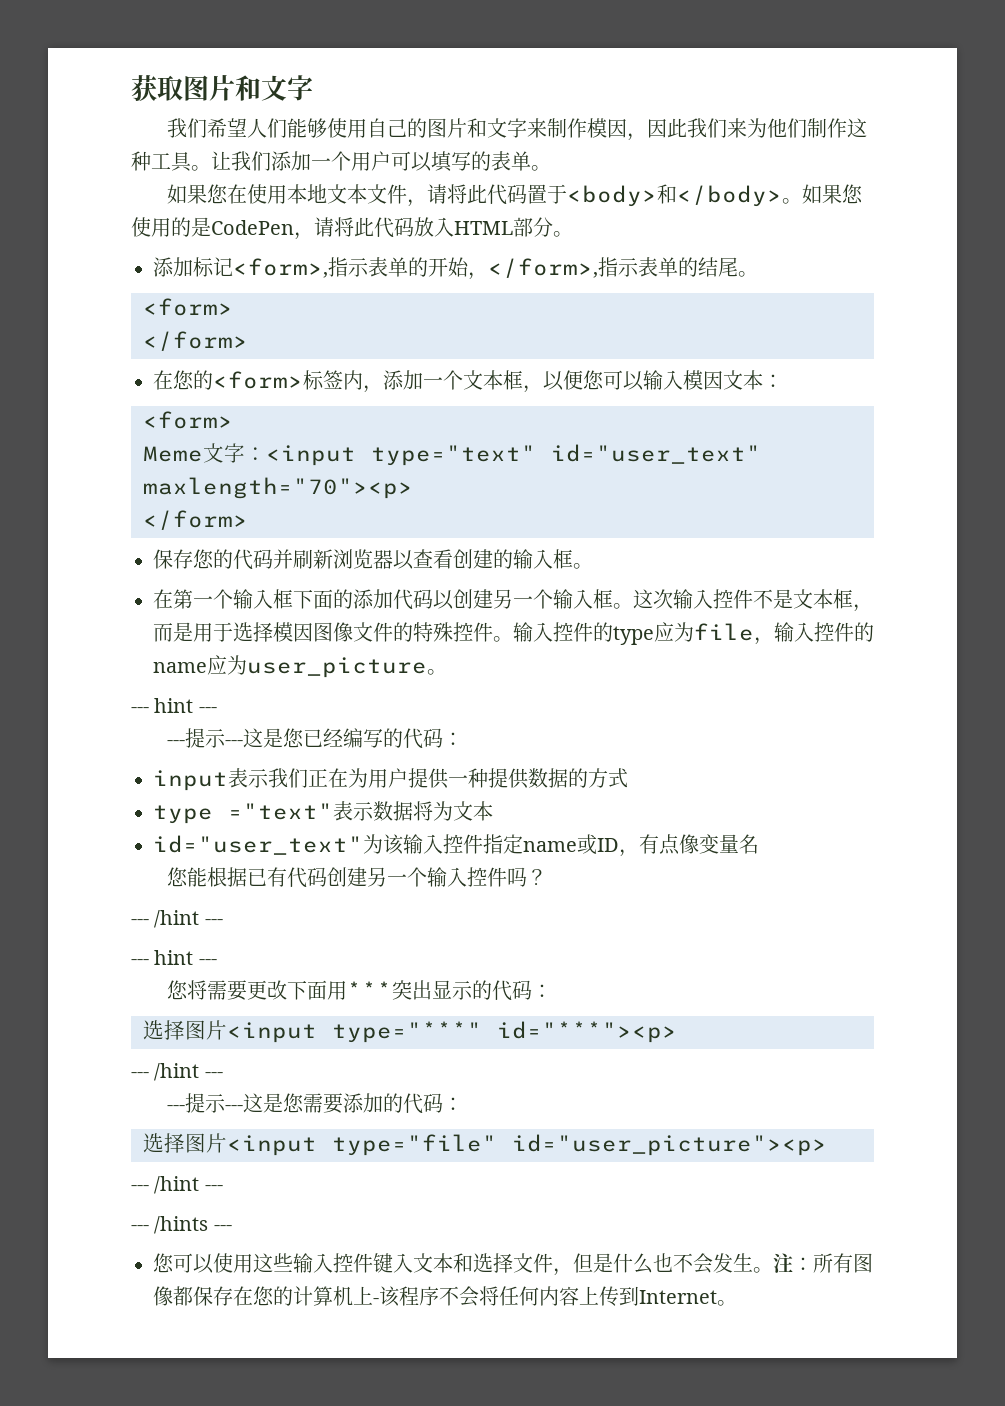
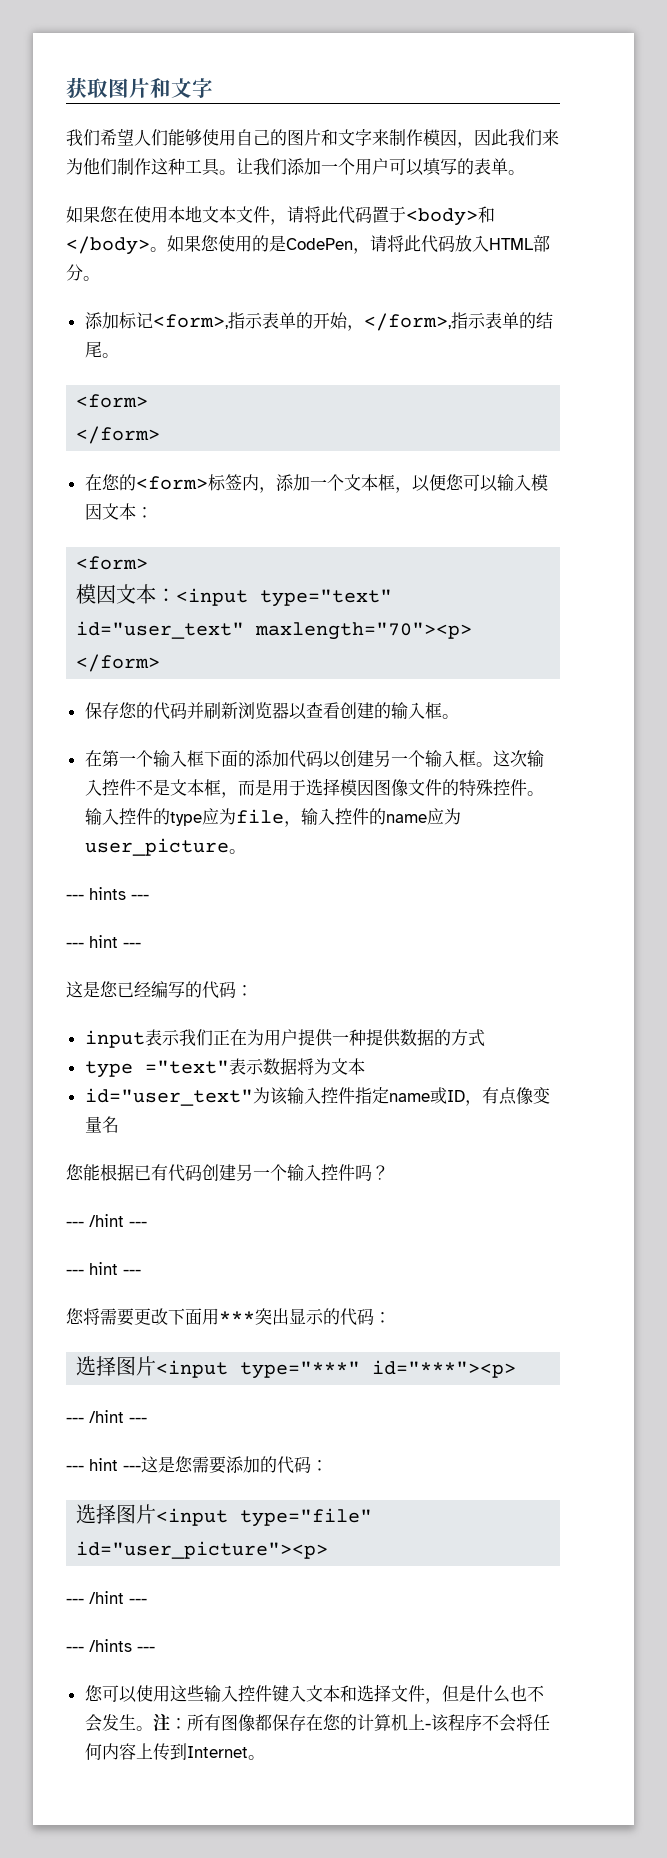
- Meme文字：<input type="text" id="user_text" maxlength="70"><p>
+ 模因文本：<input type="text" id="user_text" maxlength="70"><p>
  输入控件的type应为file，输入控件的name应为user_picture。
+ --- hints ---
  --- hint ---
- ---提示---这是您已经编写的代码：
+ 这是您已经编写的代码：
- ---提示---这是您需要添加的代码：
+ --- hint ---这是您需要添加的代码：

